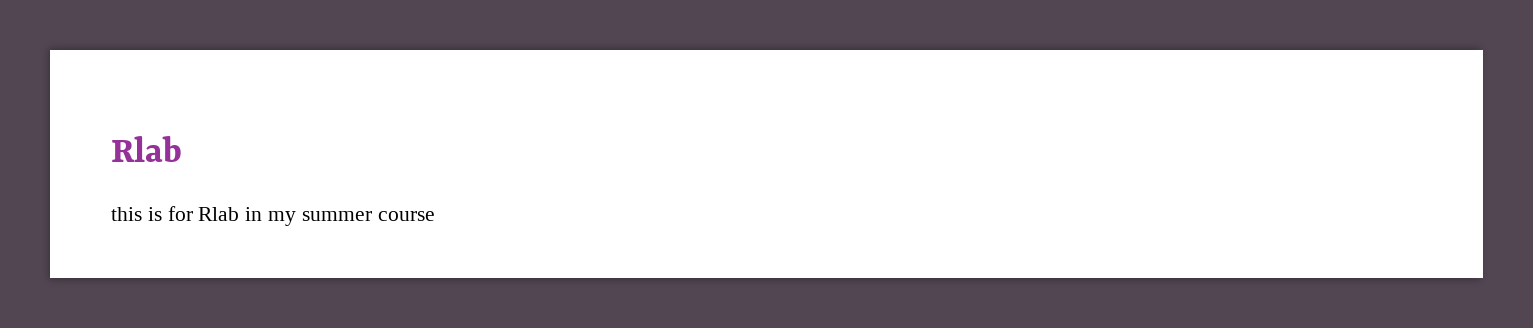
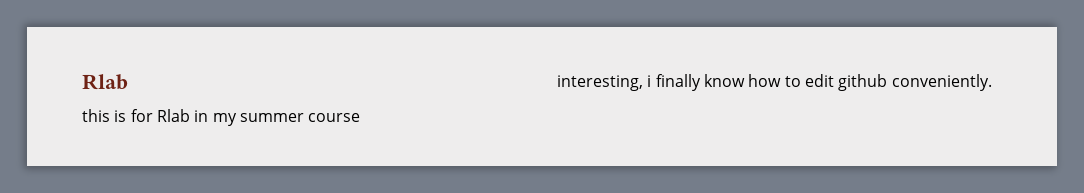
+ interesting, i finally know how to edit github conveniently.

